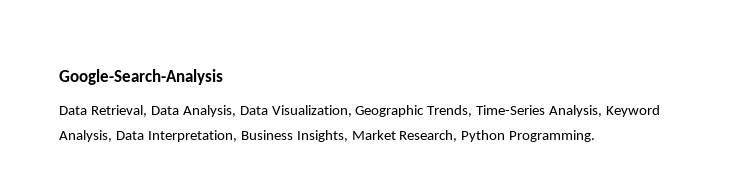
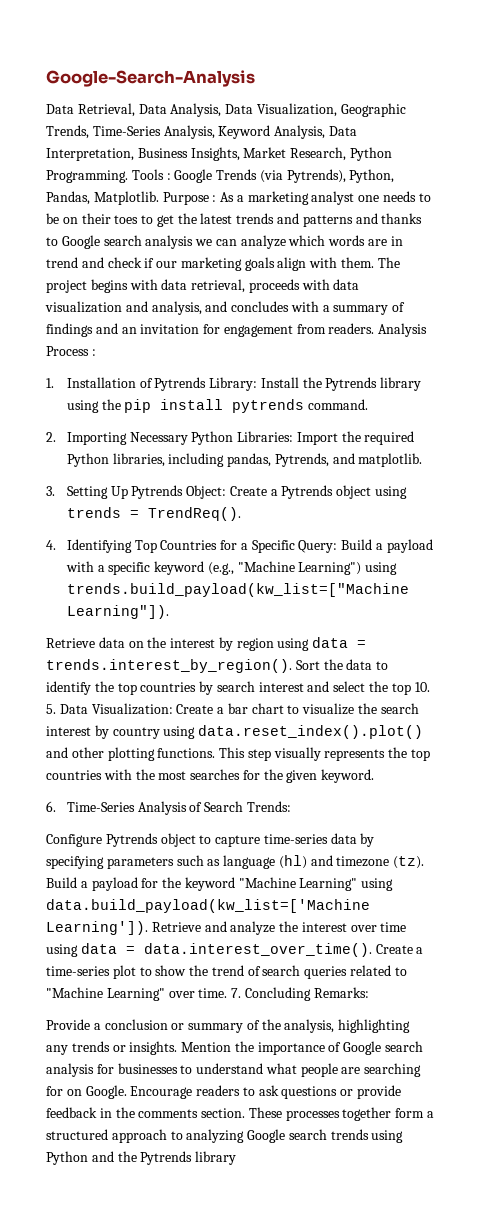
+ Tools : Google Trends (via Pytrends), Python, Pandas, Matplotlib. Purpose : As a marketing analyst one needs to be on their toes to get the latest trends and patterns and thanks to Google search analysis we can analyze which words are in trend and check if our marketing goals align with them. The project begins with data retrieval, proceeds with data visualization and analysis, and concludes with a summary of findings and an invitation for engagement from readers. Analysis Process :
+ 1. Installation of Pytrends Library: Install the Pytrends library using the pip install pytrends command.
+ 2. Importing Necessary Python Libraries: Import the required Python libraries, including pandas, Pytrends, and matplotlib.
+ 3. Setting Up Pytrends Object: Create a Pytrends object using trends = TrendReq().
+ 4. Identifying Top Countries for a Specific Query: Build a payload with a specific keyword (e.g., "Machine Learning") using trends.build_payload(kw_list=["Machine Learning"]).
+ Retrieve data on the interest by region using data = trends.interest_by_region(). Sort the data to identify the top countries by search interest and select the top 10. 5. Data Visualization: Create a bar chart to visualize the search interest by country using data.reset_index().plot() and other plotting functions. This step visually represents the top countries with the most searches for the given keyword.
+ 6. Time-Series Analysis of Search Trends:
+ Configure Pytrends object to capture time-series data by specifying parameters such as language (hl) and timezone (tz). Build a payload for the keyword "Machine Learning" using data.build_payload(kw_list=['Machine Learning']). Retrieve and analyze the interest over time using data = data.interest_over_time(). Create a time-series plot to show the trend of search queries related to "Machine Learning" over time. 7. Concluding Remarks:
+ Provide a conclusion or summary of the analysis, highlighting any trends or insights. Mention the importance of Google search analysis for businesses to understand what people are searching for on Google. Encourage readers to ask questions or provide feedback in the comments section. These processes together form a structured approach to analyzing Google search trends using Python and the Pytrends library

